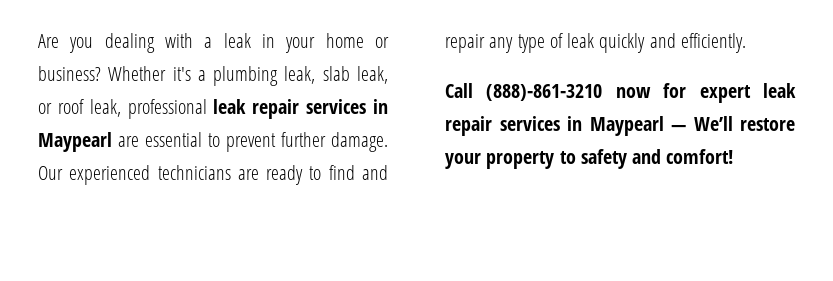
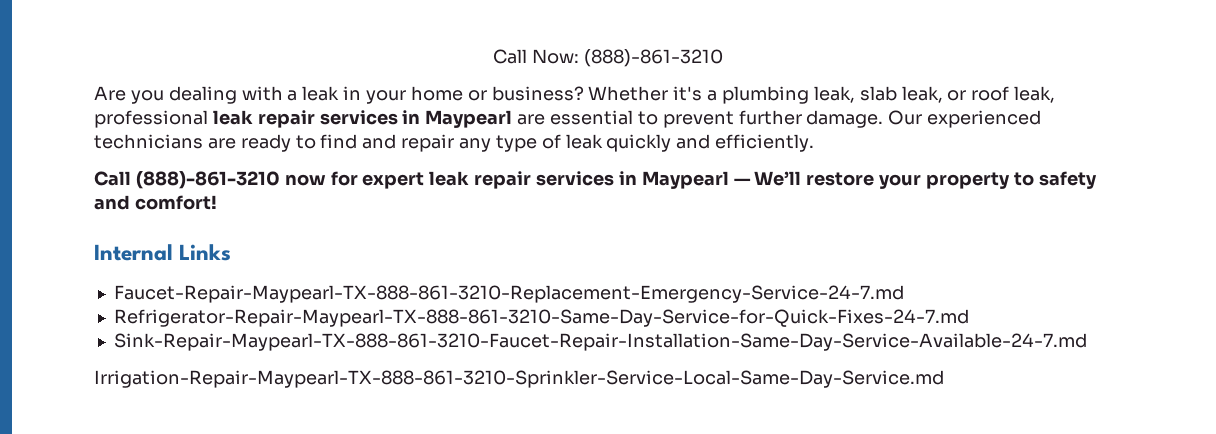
+ Call Now: (888)-861-3210
+ Internal Links
+ Faucet-Repair-Maypearl-TX-888-861-3210-Replacement-Emergency-Service-24-7.md
+ Refrigerator-Repair-Maypearl-TX-888-861-3210-Same-Day-Service-for-Quick-Fixes-24-7.md
+ Sink-Repair-Maypearl-TX-888-861-3210-Faucet-Repair-Installation-Same-Day-Service-Available-24-7.md
+ Irrigation-Repair-Maypearl-TX-888-861-3210-Sprinkler-Service-Local-Same-Day-Service.md

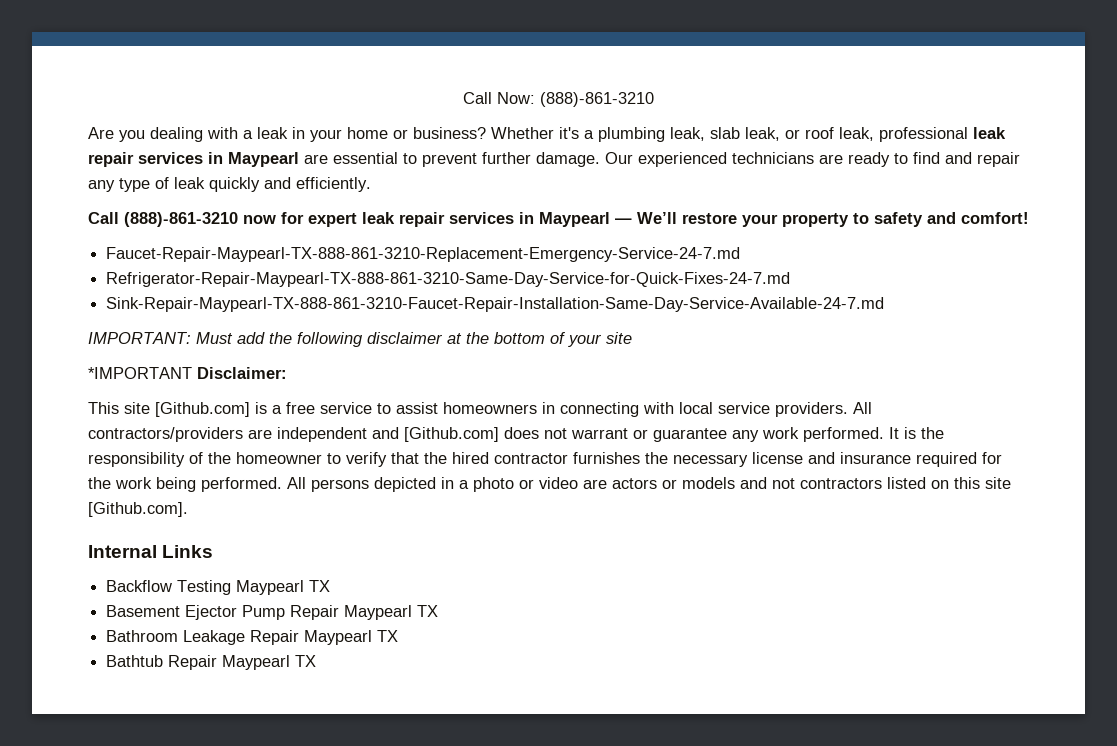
- Internal Links
- Irrigation-Repair-Maypearl-TX-888-861-3210-Sprinkler-Service-Local-Same-Day-Service.md
+ IMPORTANT: Must add the following disclaimer at the bottom of your site
+ *IMPORTANT Disclaimer:
+ This site [Github.com] is a free service to assist homeowners in connecting with local service providers. All contractors/providers are independent and [Github.com] does not warrant or guarantee any work performed. It is the responsibility of the homeowner to verify that the hired contractor furnishes the necessary license and insurance required for the work being performed. All persons depicted in a photo or video are actors or models and not contractors listed on this site [Github.com].
+ Internal Links
+ Backflow Testing Maypearl TX
+ Basement Ejector Pump Repair Maypearl TX
+ Bathroom Leakage Repair Maypearl TX
+ Bathtub Repair Maypearl TX

